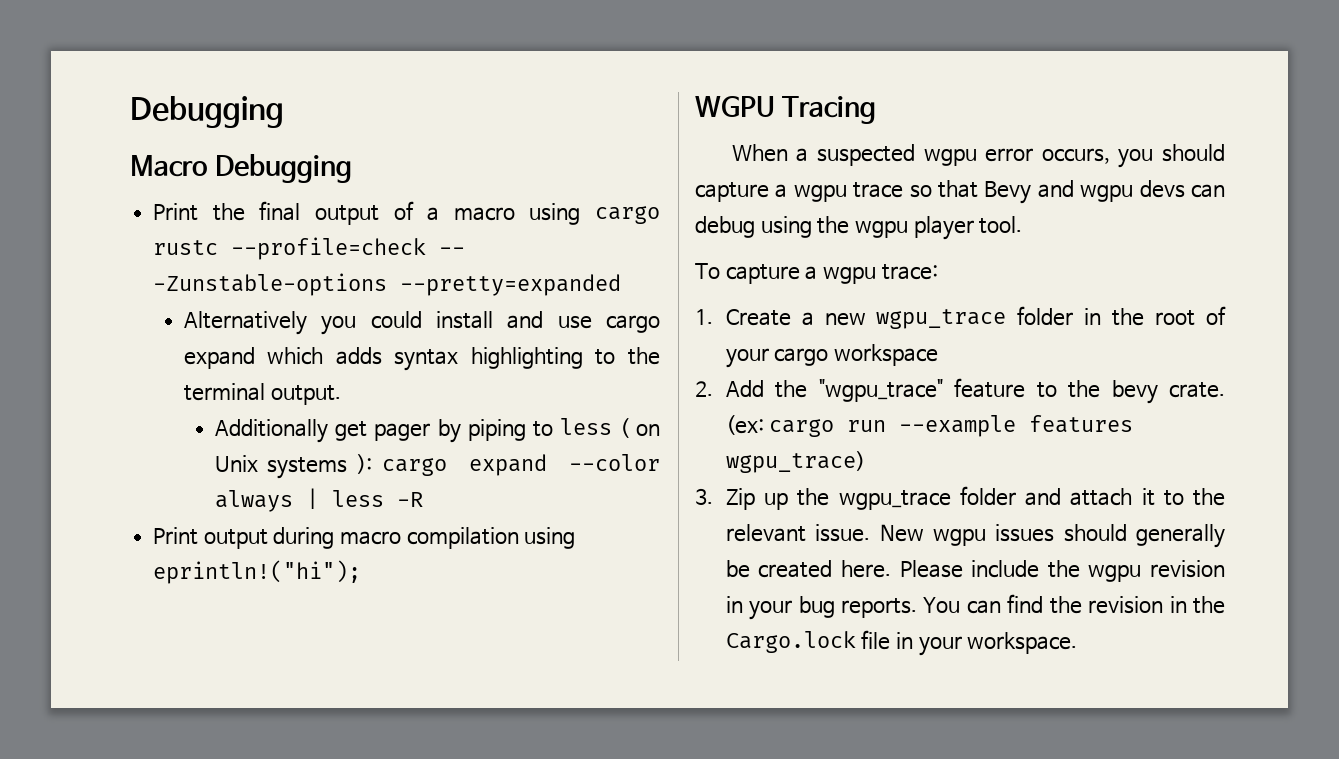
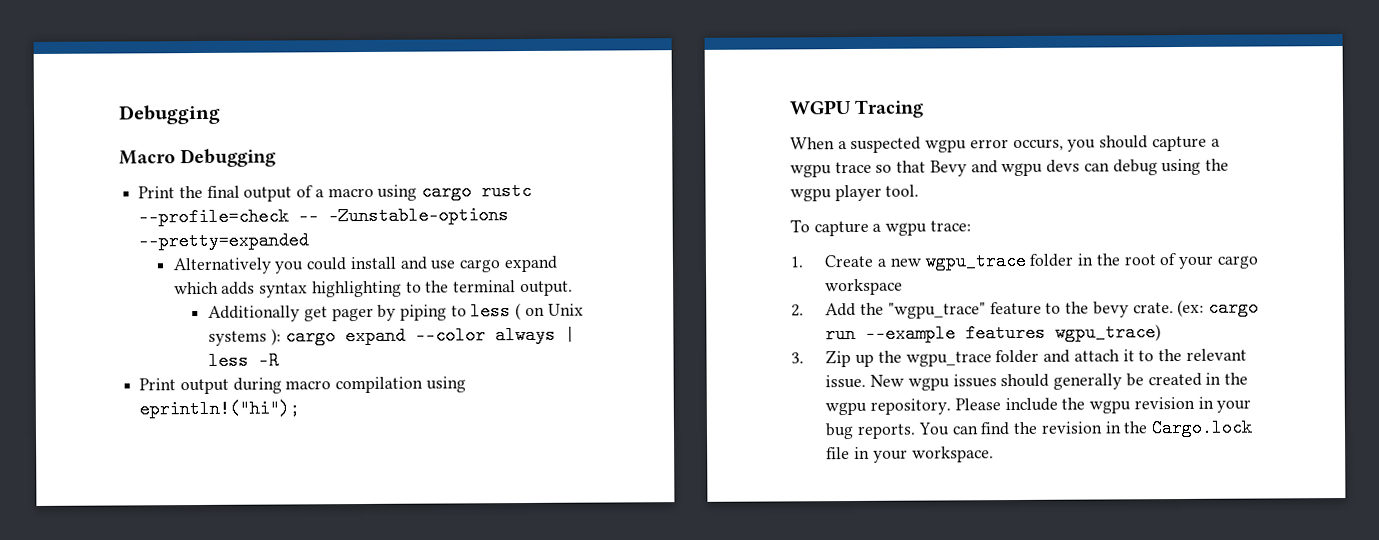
- New wgpu issues should generally be created here.
+ New wgpu issues should generally be created in the wgpu repository.

